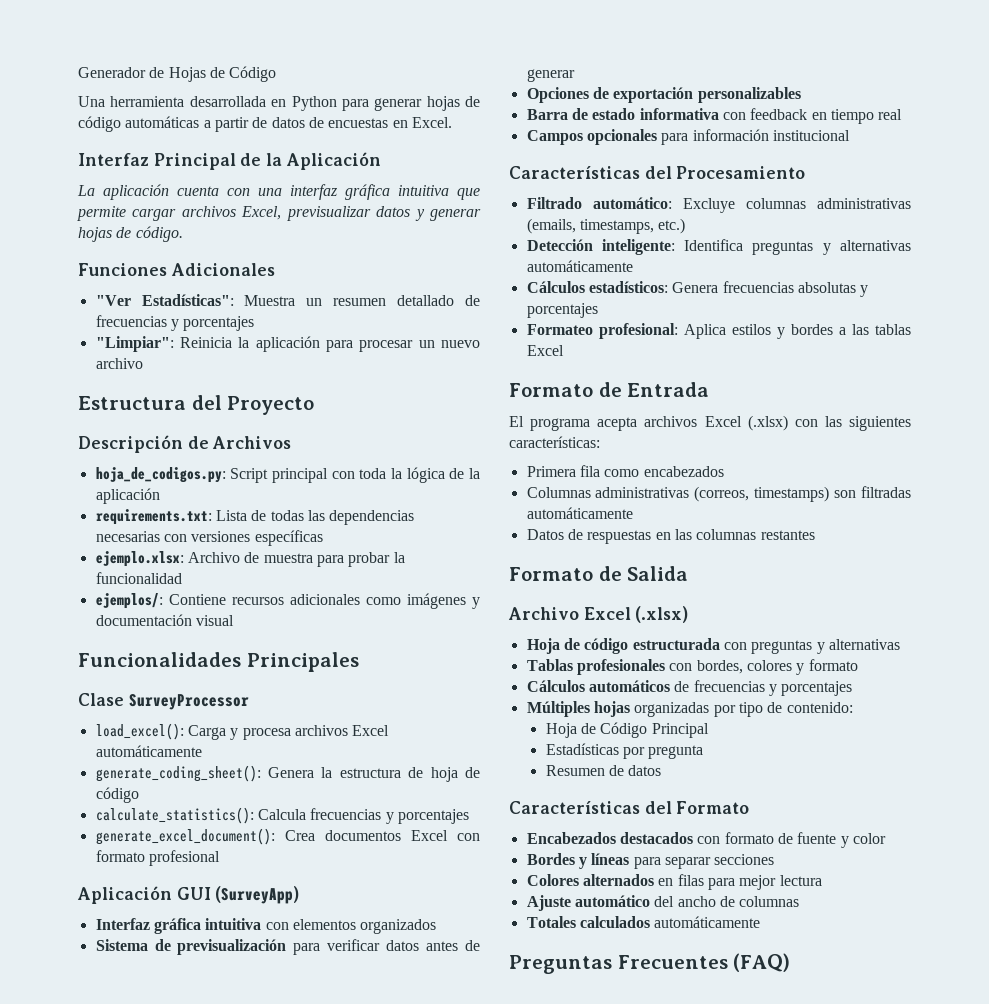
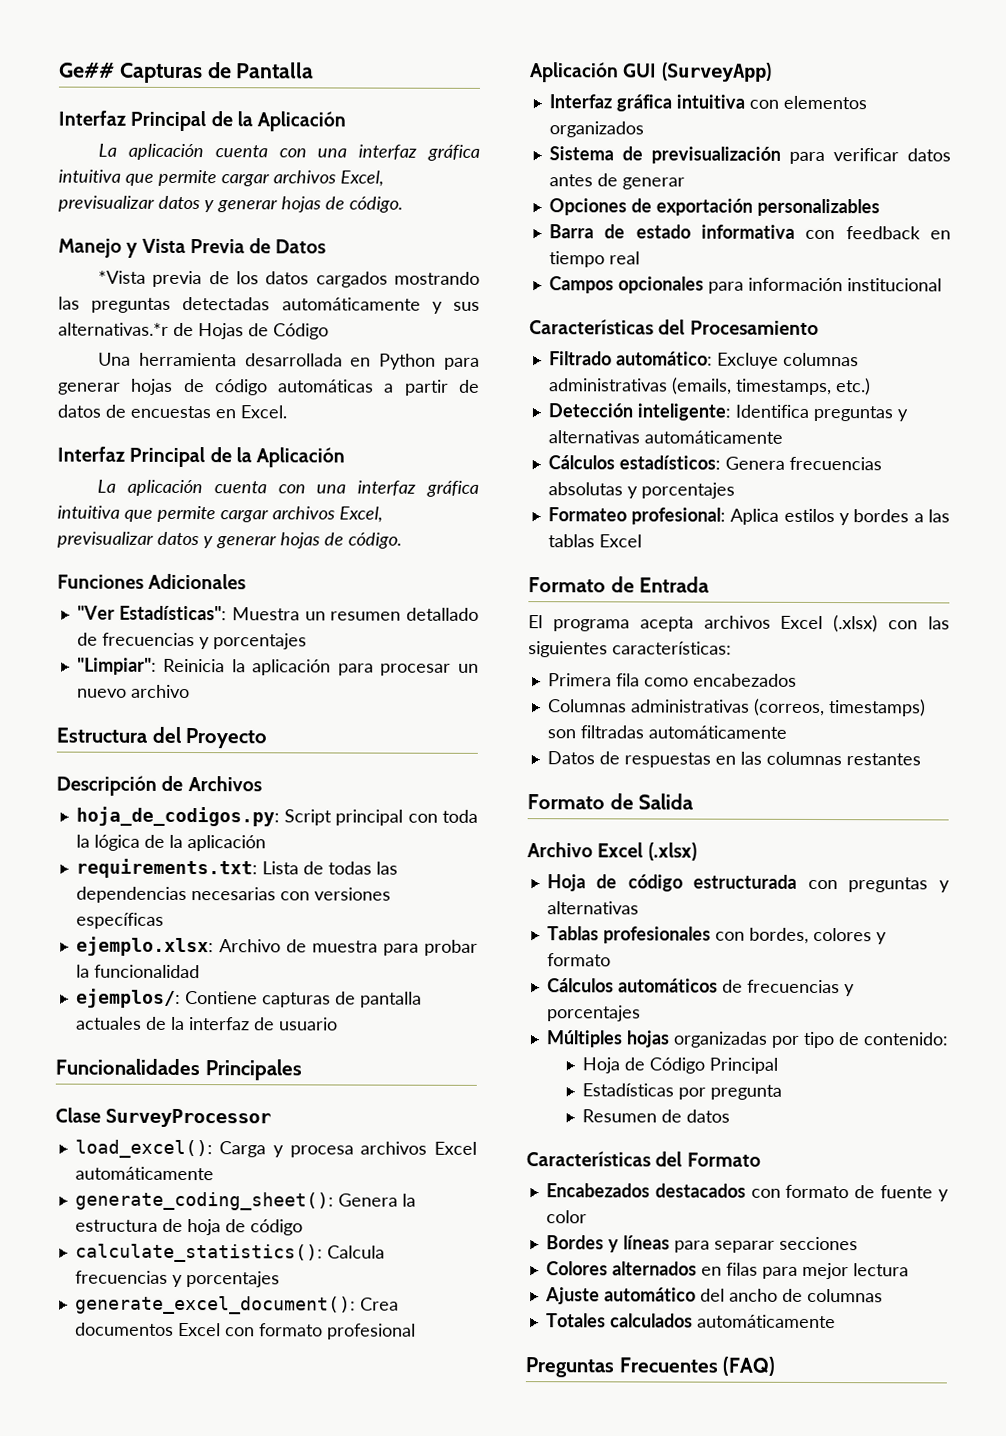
- Generador de Hojas de Código
+ Ge## Capturas de Pantalla
+ Interfaz Principal de la Aplicación
+ La aplicación cuenta con una interfaz gráfica intuitiva que permite cargar archivos Excel, previsualizar datos y generar hojas de código.
+ Manejo y Vista Previa de Datos
+ *Vista previa de los datos cargados mostrando las preguntas detectadas automáticamente y sus alternativas.*r de Hojas de Código
- ejemplos/: Contiene recursos adicionales como imágenes y documentación visual
+ ejemplos/: Contiene capturas de pantalla actuales de la interfaz de usuario

